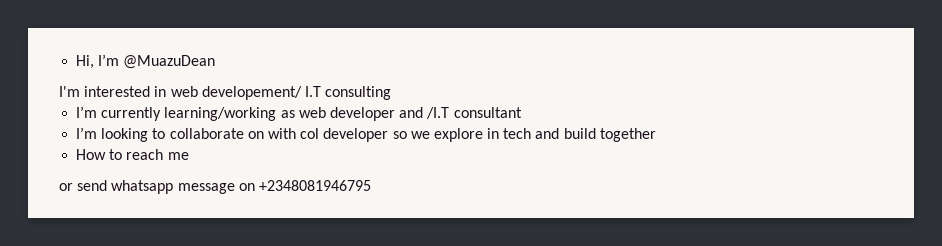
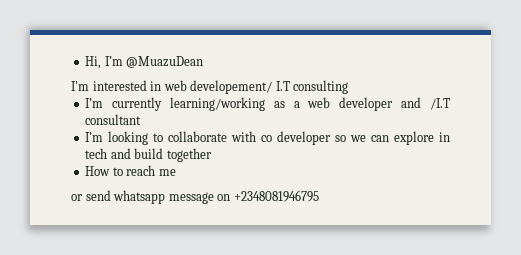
- I’m currently learning/working as web developer and /I.T consultant
+ I’m currently learning/working as a web developer and /I.T consultant
- I’m looking to collaborate on with col developer so we explore in tech and build together
+ I’m looking to collaborate with co developer so we can explore in tech and build together

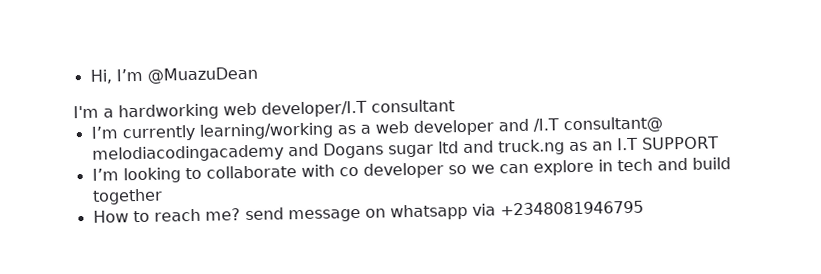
- I'm interested in web developement/ I.T consulting
+ I'm a hardworking web developer/I.T consultant
- I’m currently learning/working as a web developer and /I.T consultant
+ I’m currently learning/working as a web developer and /I.T consultant@ melodiacodingacademy and Dogans sugar ltd and truck.ng as an I.T SUPPORT
- How to reach me
- or send whatsapp message on +2348081946795
+ How to reach me? send message on whatsapp via +2348081946795

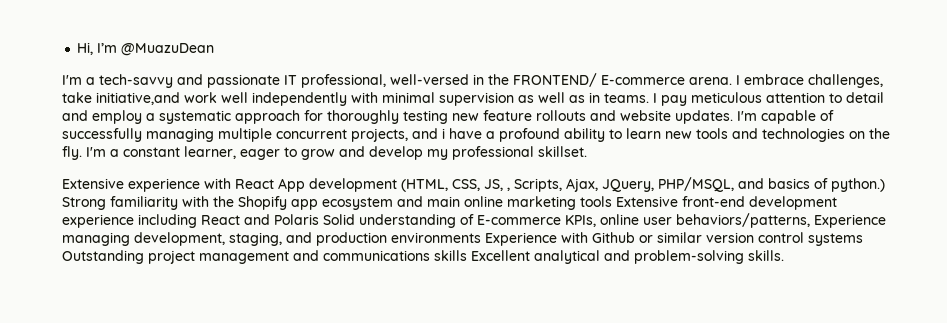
- I'm a hardworking web developer/I.T consultant
- I’m currently learning/working as a web developer and /I.T consultant@ melodiacodingacademy and Dogans sugar ltd and truck.ng as an I.T SUPPORT
- I’m looking to collaborate with co developer so we can explore in tech and build together
- How to reach me? send message on whatsapp via +2348081946795
+ I'm a tech-savvy and passionate IT professional, well-versed in the FRONTEND/ E-commerce arena. I embrace challenges, take initiative,and work well independently with minimal supervision as well as in teams. I pay meticulous attention to detail and employ a systematic approach for thoroughly testing new feature rollouts and website updates. I'm capable of successfully managing multiple concurrent projects, and i have a profound ability to learn new tools and technologies on the fly. I'm a constant learner, eager to grow and develop my professional skillset.
+ Extensive experience with React App development (HTML, CSS, JS, , Scripts, Ajax, JQuery, PHP/MSQL, and basics of python.) Strong familiarity with the Shopify app ecosystem and main online marketing tools Extensive front-end development experience including React and Polaris Solid understanding of E-commerce KPIs, online user behaviors/patterns, Experience managing development, staging, and production environments Experience with Github or similar version control systems Outstanding project management and communications skills Excellent analytical and problem-solving skills.

